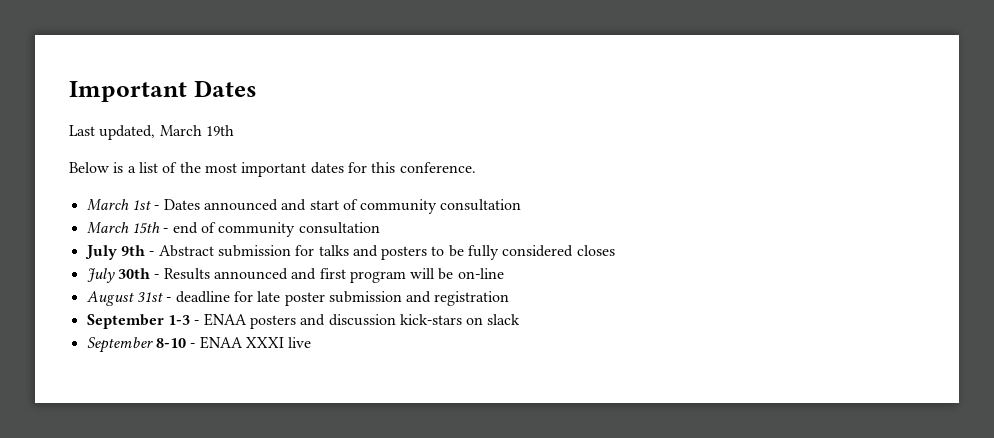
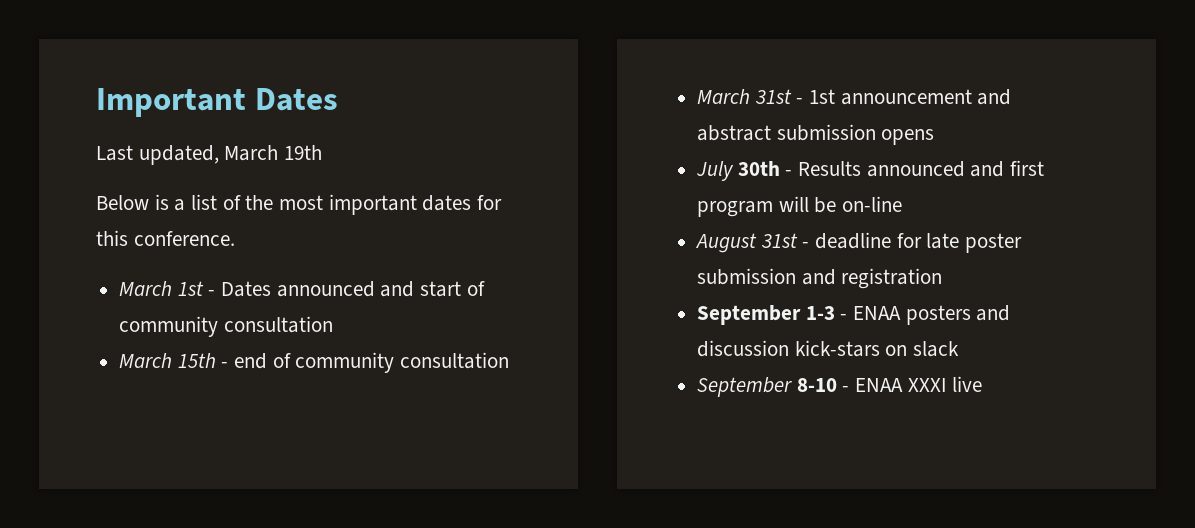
- July 9th - Abstract submission for talks and posters to be fully considered closes
+ March 31st - 1st announcement and abstract submission opens

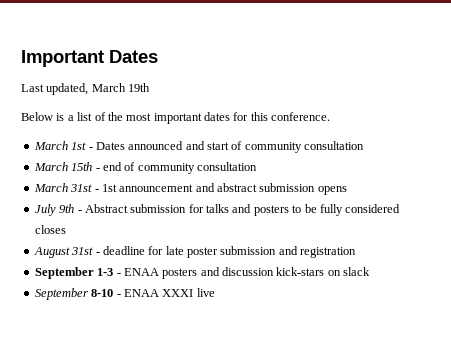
- July 30th - Results announced and first program will be on-line
+ July 9th - Abstract submission for talks and posters to be fully considered closes

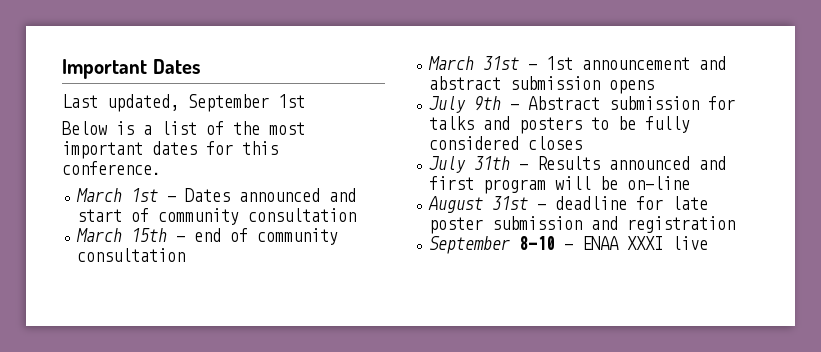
- Last updated, March 19th
+ Last updated, September 1st
+ July 31th - Results announced and first program will be on-line
- September 1-3 - ENAA posters and discussion kick-stars on slack

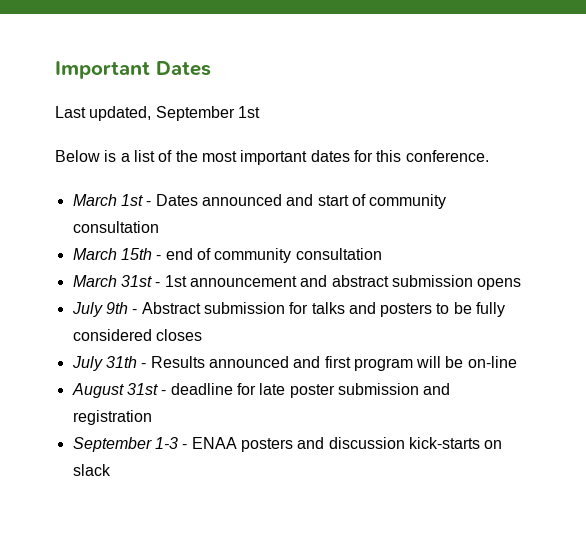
- September 8-10 - ENAA XXXI live
+ September 1-3 - ENAA posters and discussion kick-starts on slack

